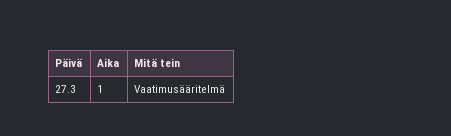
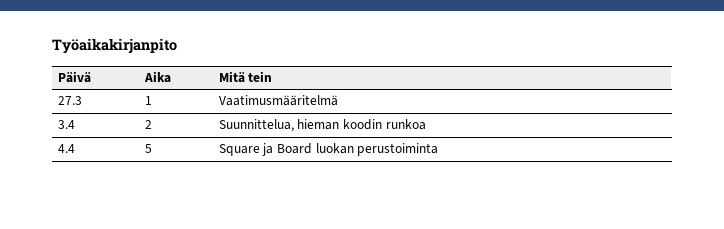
+ Työaikakirjanpito
- 27.3 | 1 | Vaatimusääritelmä
+ 27.3 | 1 | Vaatimusmääritelmä
+ 3.4 | 2 | Suunnittelua, hieman koodin runkoa
+ 4.4 | 5 | Square ja Board luokan perustoiminta

